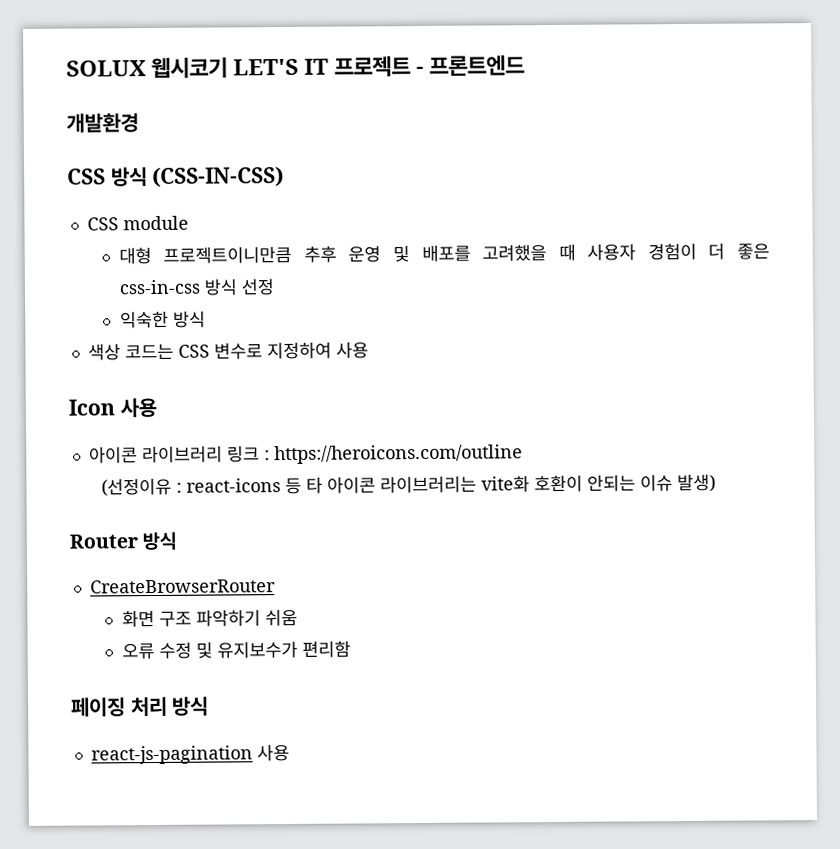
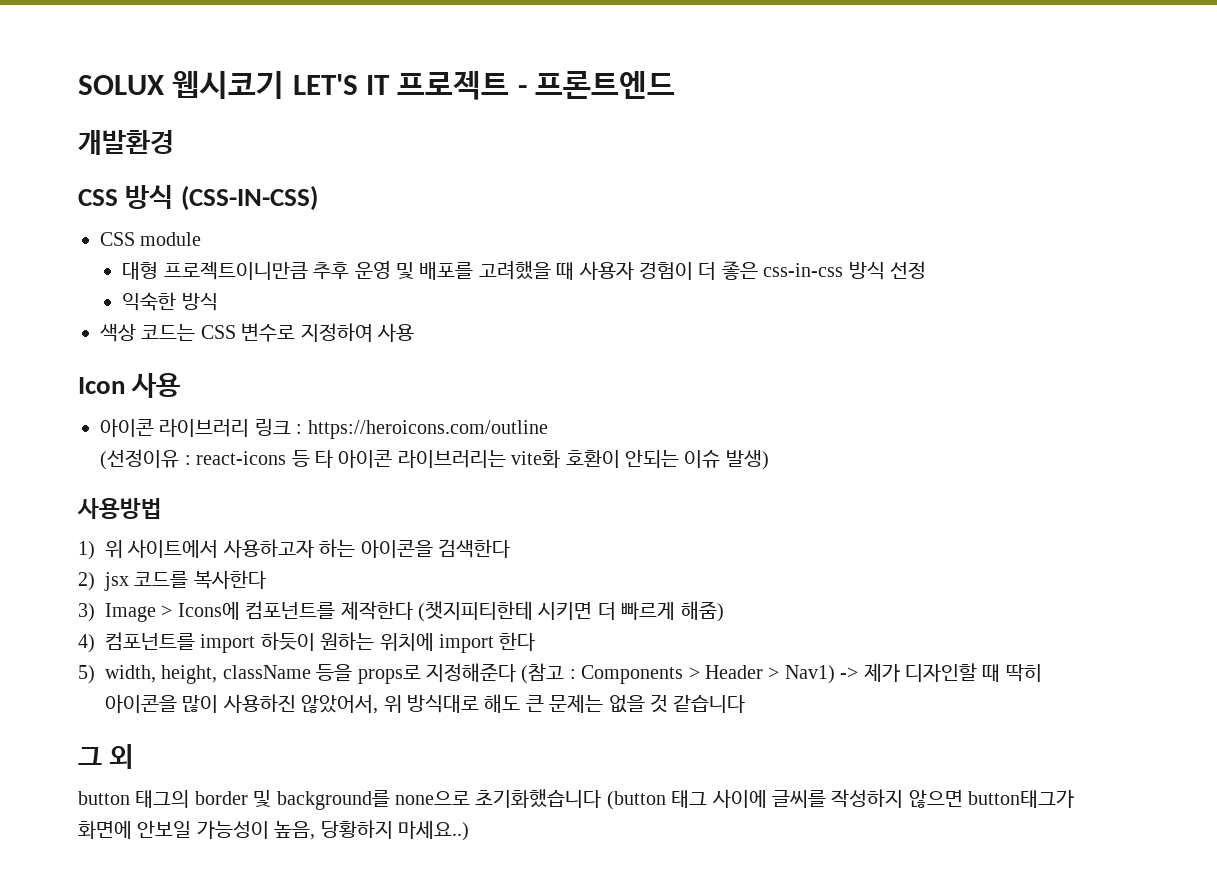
- Router 방식
- CreateBrowserRouter
- 화면 구조 파악하기 쉬움
- 오류 수정 및 유지보수가 편리함
- 페이징 처리 방식
- react-js-pagination 사용
+ 사용방법
+ 1) 위 사이트에서 사용하고자 하는 아이콘을 검색한다
+ 2) jsx 코드를 복사한다
+ 3) Image > Icons에 컴포넌트를 제작한다 (챗지피티한테 시키면 더 빠르게 해줌)
+ 4) 컴포넌트를 import 하듯이 원하는 위치에 import 한다
+ 5) width, height, className 등을 props로 지정해준다 (참고 : Components > Header > Nav1) -> 제가 디자인할 때 딱히 아이콘을 많이 사용하진 않았어서, 위 방식대로 해도 큰 문제는 없을 것 같습니다
+ 그 외
+ button 태그의 border 및 background를 none으로 초기화했습니다 (button 태그 사이에 글씨를 작성하지 않으면 button태그가 화면에 안보일 가능성이 높음, 당황하지 마세요..)

